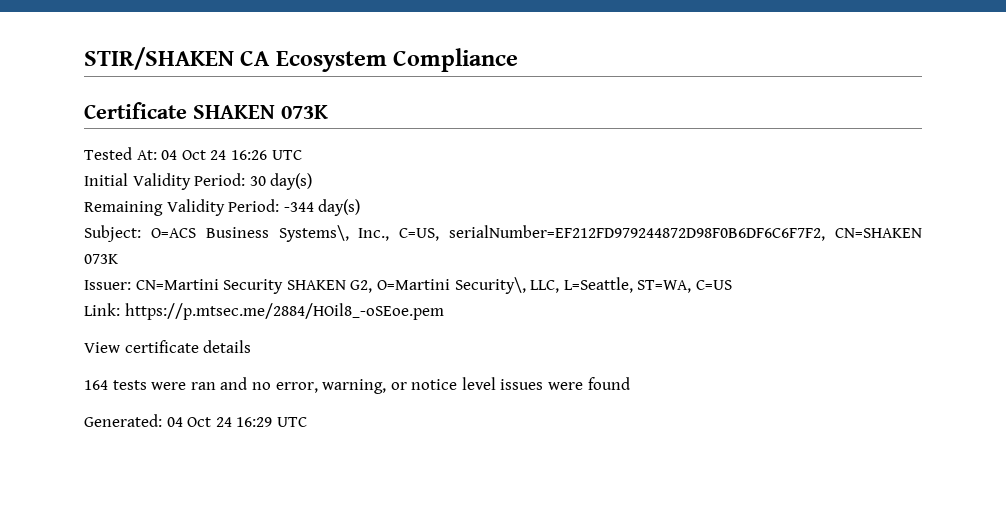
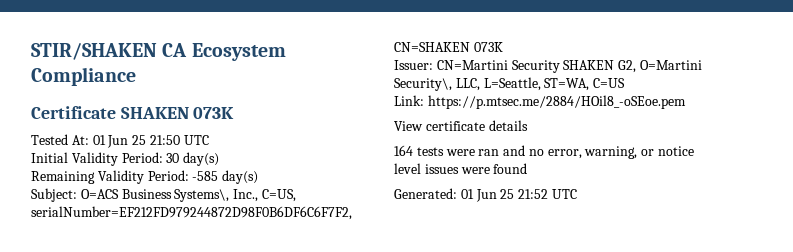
- Tested At: 04 Oct 24 16:26 UTC
+ Tested At: 01 Jun 25 21:50 UTC
- Remaining Validity Period: -344 day(s)
+ Remaining Validity Period: -585 day(s)
- Generated: 04 Oct 24 16:29 UTC
+ Generated: 01 Jun 25 21:52 UTC

